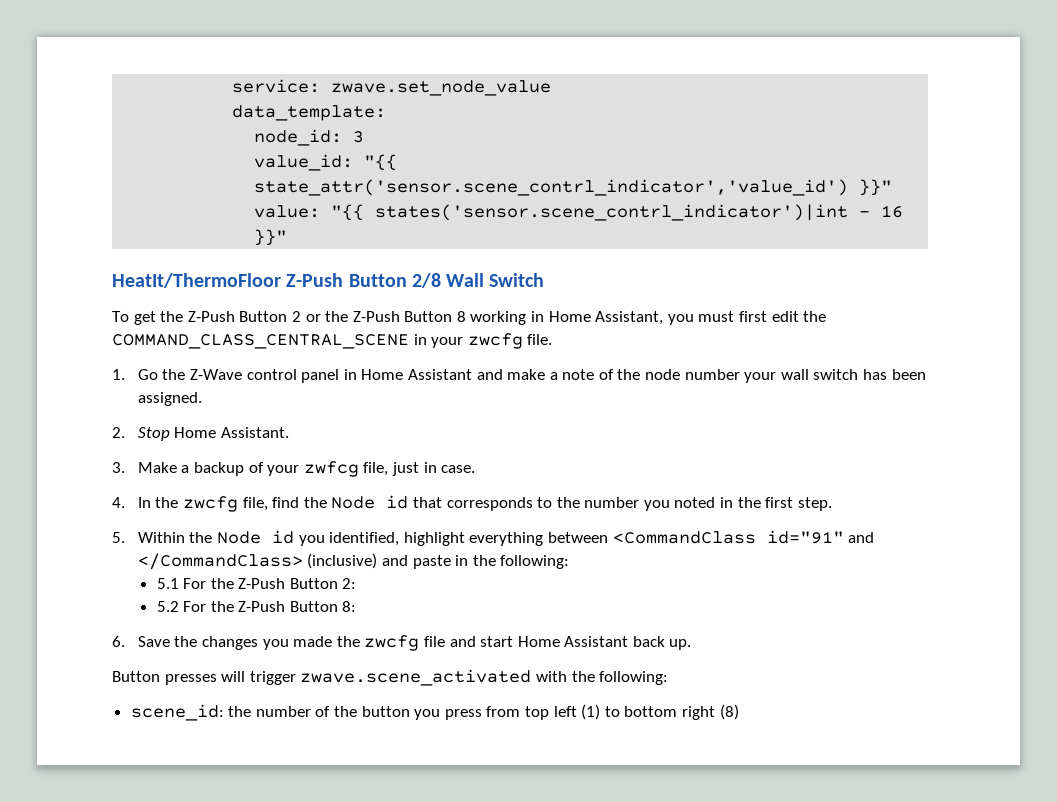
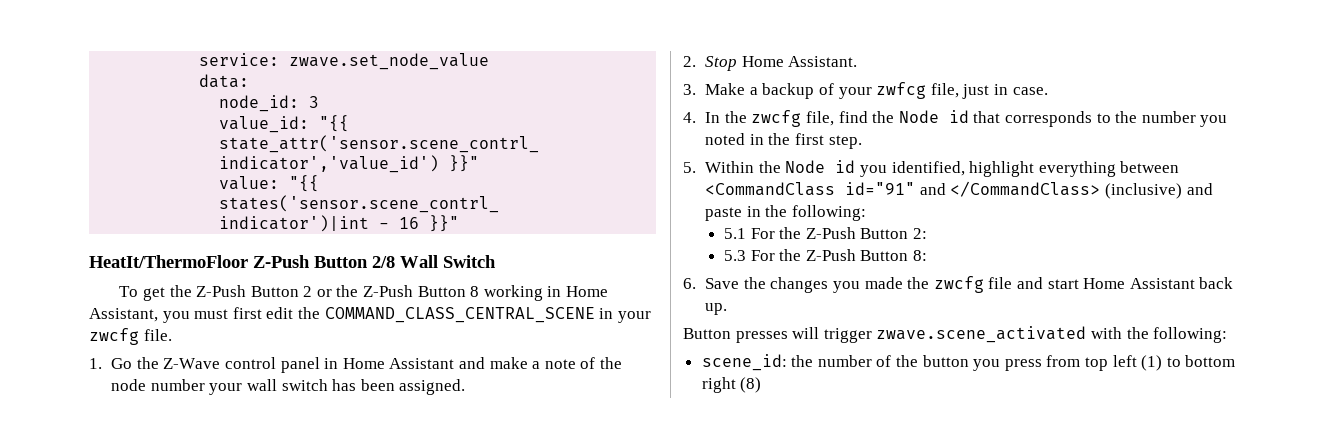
- data_template:
+ data:
- 5.2 For the Z-Push Button 8:
+ 5.3 For the Z-Push Button 8:

